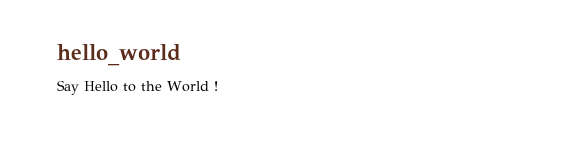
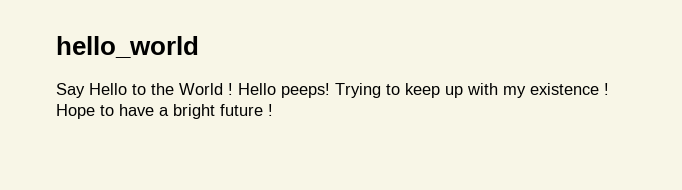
+ Hello peeps! Trying to keep up with my existence ! Hope to have a bright future !

